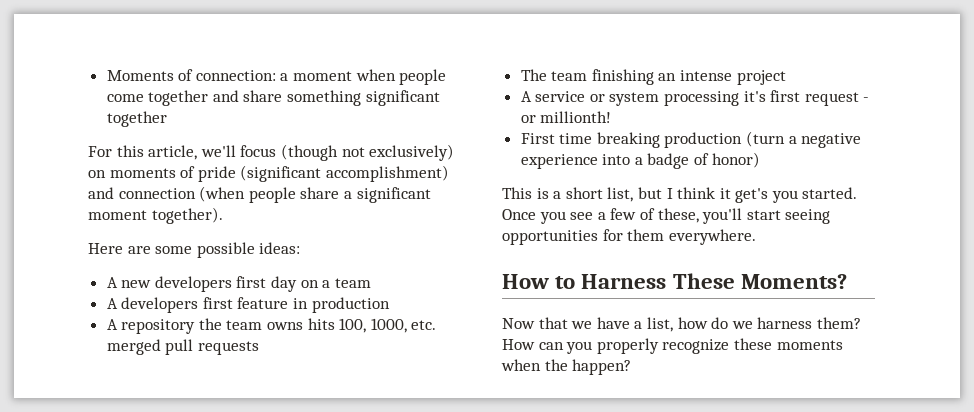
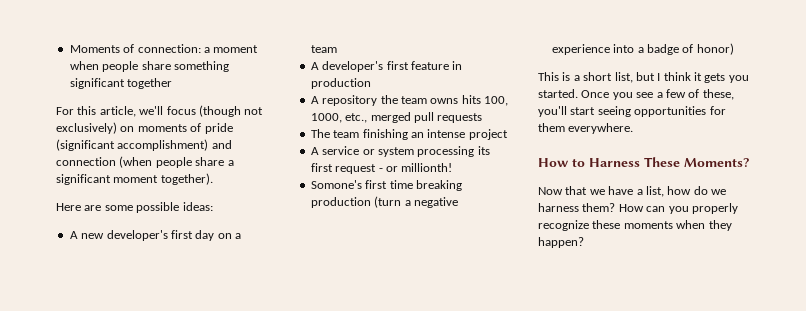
- Moments of connection: a moment when people come together and share something significant together
+ Moments of connection: a moment when people share something significant together
- A new developers first day on a team
+ A new developer's first day on a team
- A developers first feature in production
+ A developer's first feature in production
- A repository the team owns hits 100, 1000, etc. merged pull requests
+ A repository the team owns hits 100, 1000, etc., merged pull requests
- A service or system processing it's first request - or millionth!
+ A service or system processing its first request - or millionth!
- First time breaking production (turn a negative experience into a badge of honor)
+ Somone's first time breaking production (turn a negative experience into a badge of honor)
- This is a short list, but I think it get's you started.
+ This is a short list, but I think it gets you started.
- How can you properly recognize these moments when the happen?
+ How can you properly recognize these moments when they happen?

